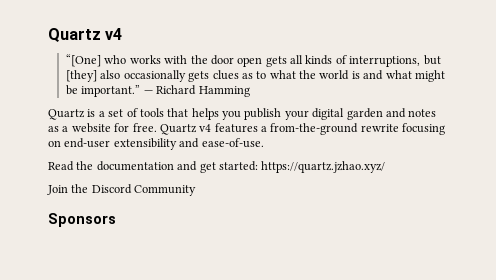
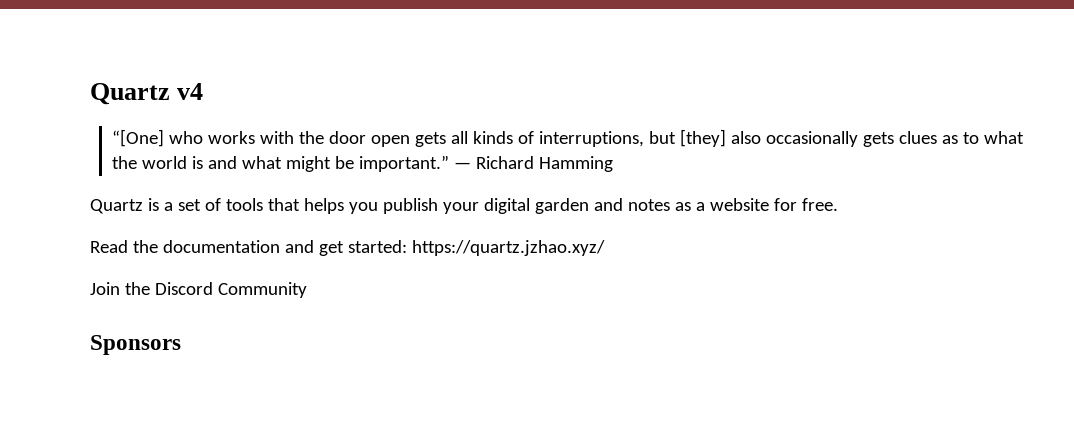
- Quartz v4 features a from-the-ground rewrite focusing on end-user extensibility and ease-of-use.

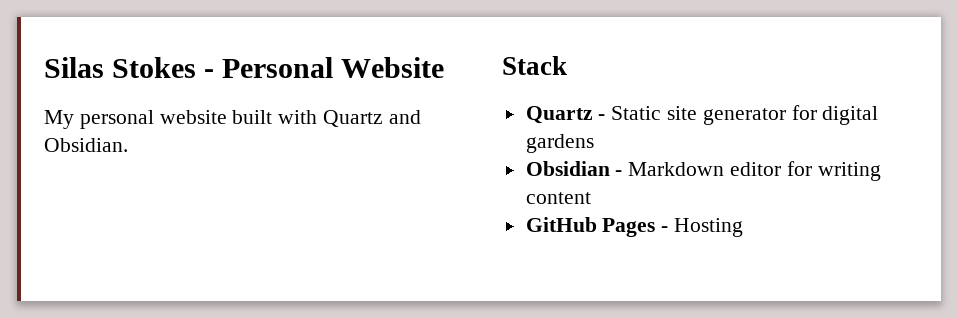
- Quartz v4
- “[One] who works with the door open gets all kinds of interruptions, but [they] also occasionally gets clues as to what the world is and what might be important.” — Richard Hamming
- Quartz is a set of tools that helps you publish your digital garden and notes as a website for free.
- Read the documentation and get started: https://quartz.jzhao.xyz/
- Join the Discord Community
- Sponsors
+ Silas Stokes - Personal Website
+ My personal website built with Quartz and Obsidian.
+ Stack
+ Quartz - Static site generator for digital gardens
+ Obsidian - Markdown editor for writing content
+ GitHub Pages - Hosting

